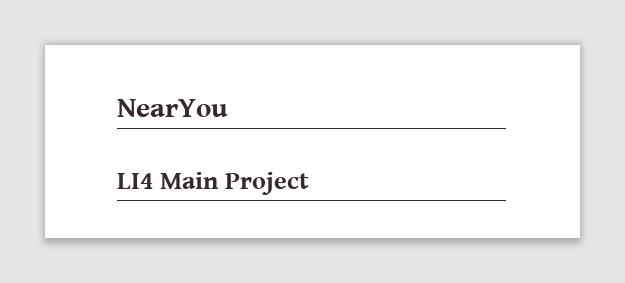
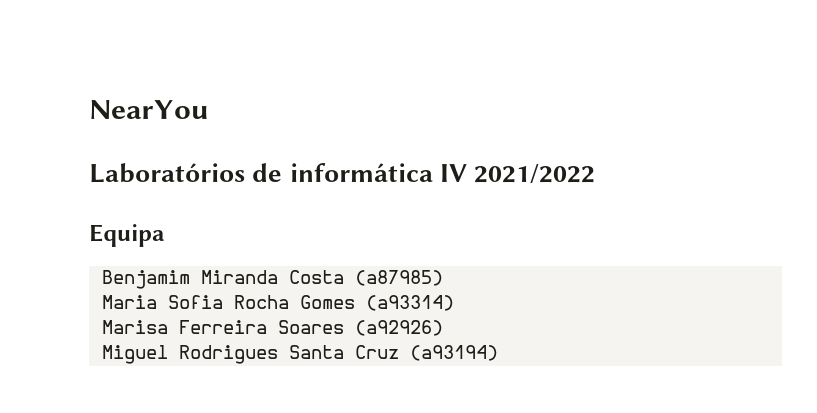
- LI4 Main Project
+ Laboratórios de informática IV 2021/2022
+ Equipa
+ Benjamim Miranda Costa (a87985)
+ Maria Sofia Rocha Gomes (a93314)
+ Marisa Ferreira Soares (a92926)
+ Miguel Rodrigues Santa Cruz (a93194)

